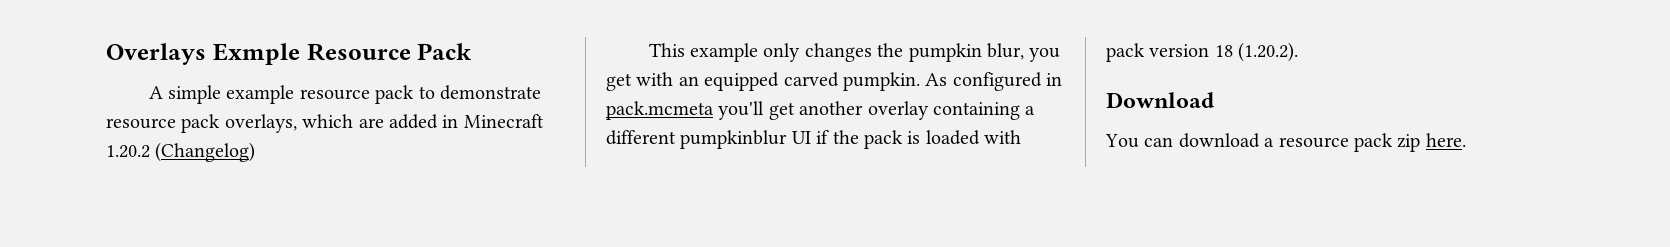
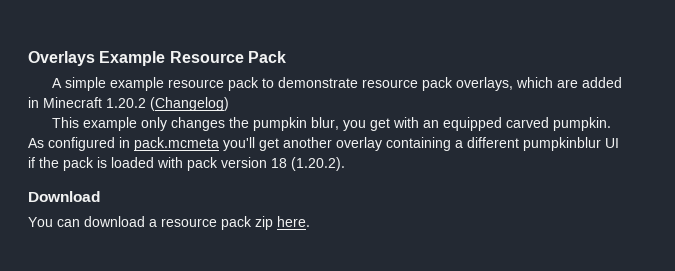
- Overlays Exmple Resource Pack
+ Overlays Example Resource Pack

